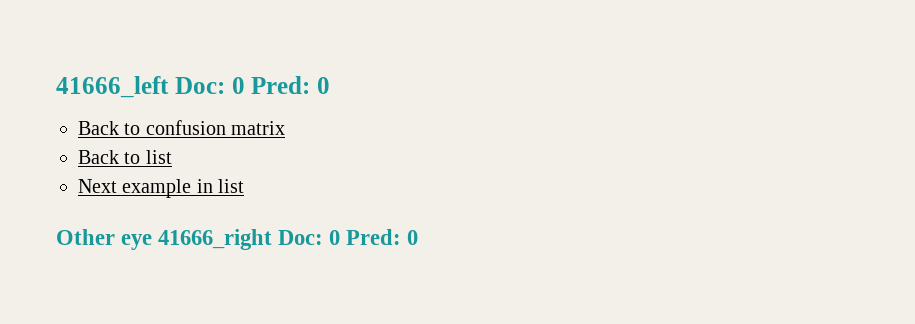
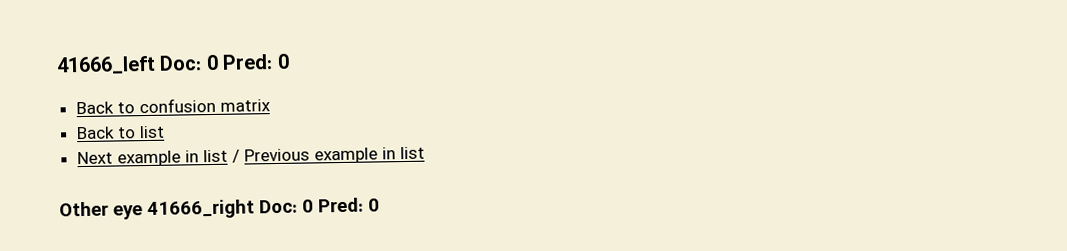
- Next example in list
+ Next example in list / Previous example in list

